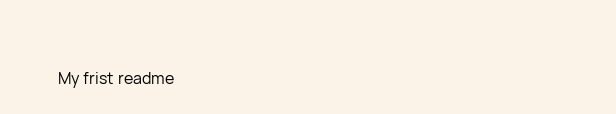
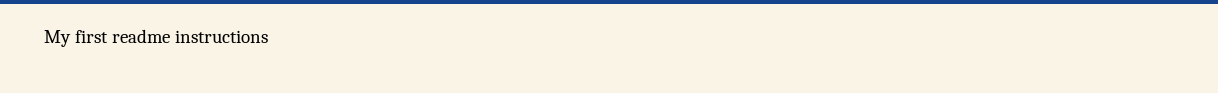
- My frist readme
+ My first readme instructions

